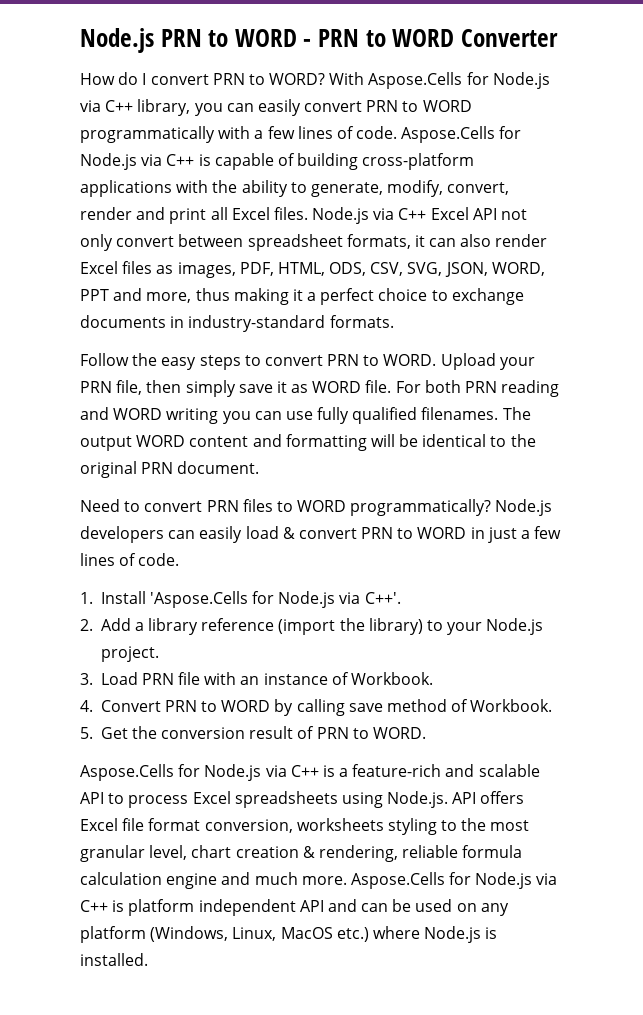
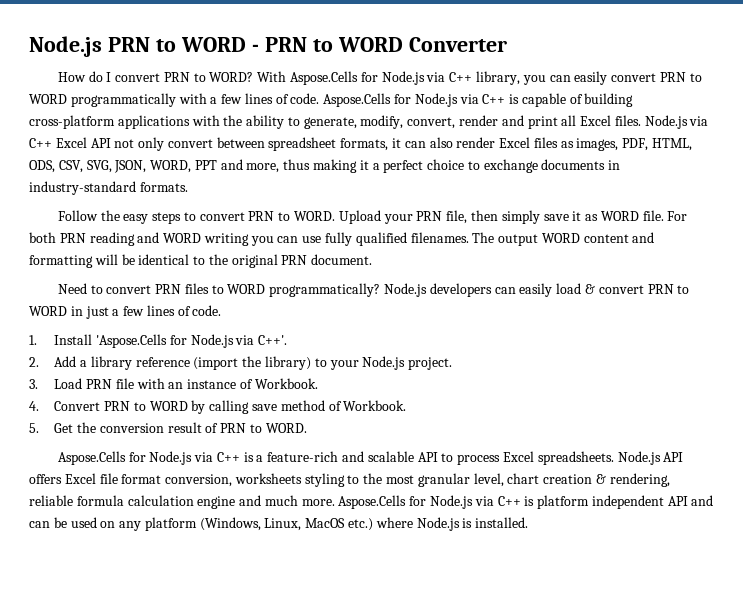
- Aspose.Cells for Node.js via C++ is a feature-rich and scalable API to process Excel spreadsheets using Node.js. API offers Excel file format conversion, worksheets styling to the most granular level, chart creation & rendering, reliable formula calculation engine and much more.
+ Aspose.Cells for Node.js via C++ is a feature-rich and scalable API to process Excel spreadsheets. Node.js API offers Excel file format conversion, worksheets styling to the most granular level, chart creation & rendering, reliable formula calculation engine and much more.

